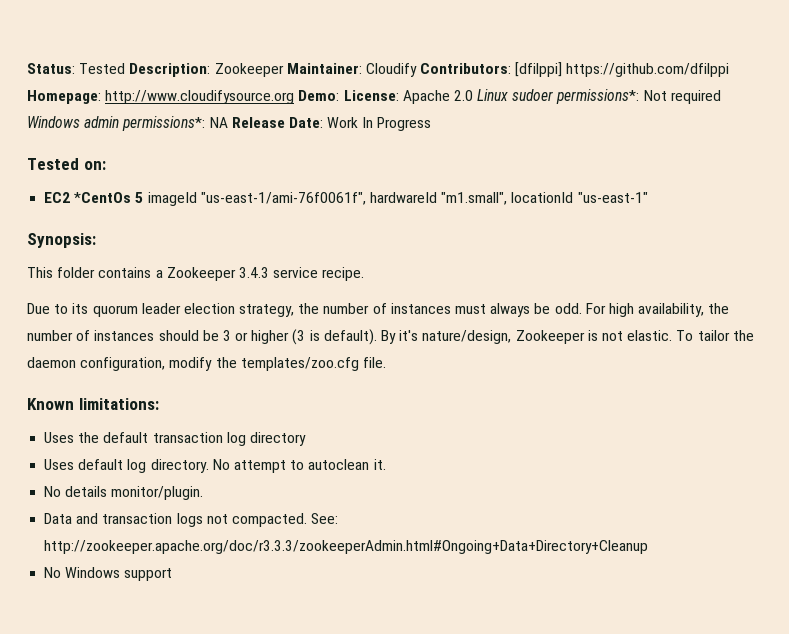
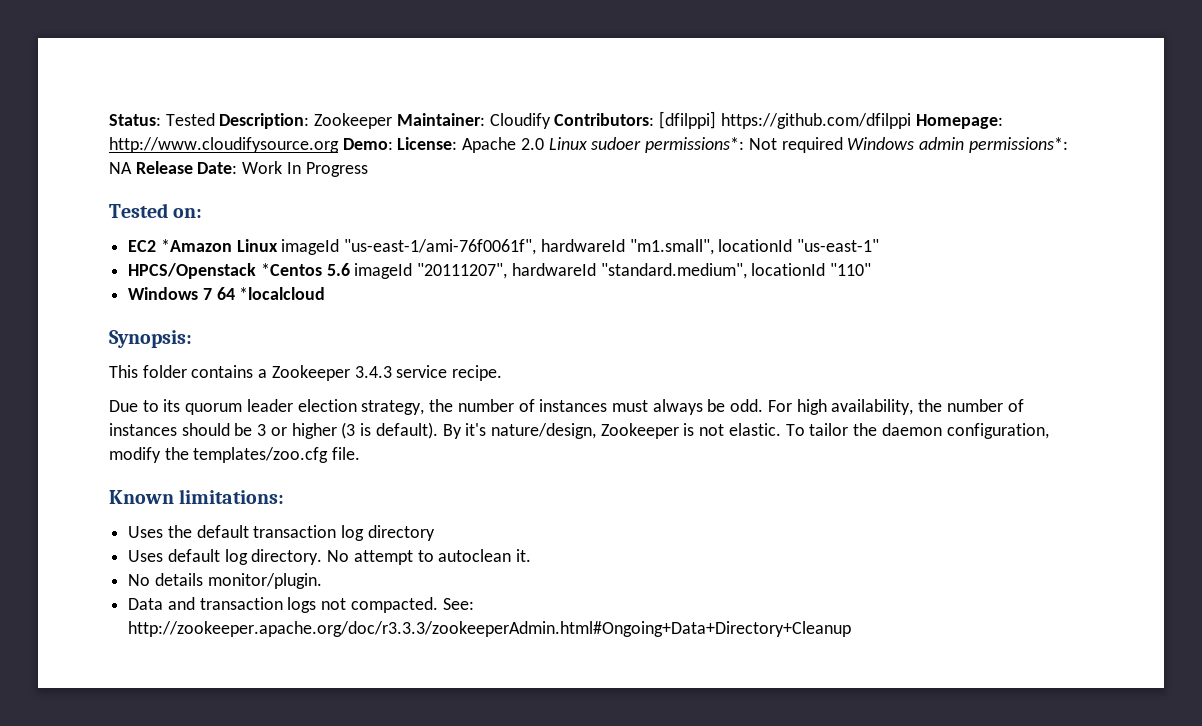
- EC2 *CentOs 5 imageId "us-east-1/ami-76f0061f", hardwareId "m1.small", locationId "us-east-1"
+ EC2 *Amazon Linux imageId "us-east-1/ami-76f0061f", hardwareId "m1.small", locationId "us-east-1"
+ HPCS/Openstack *Centos 5.6 imageId "20111207", hardwareId "standard.medium", locationId "110"
+ Windows 7 64 *localcloud
- No Windows support

